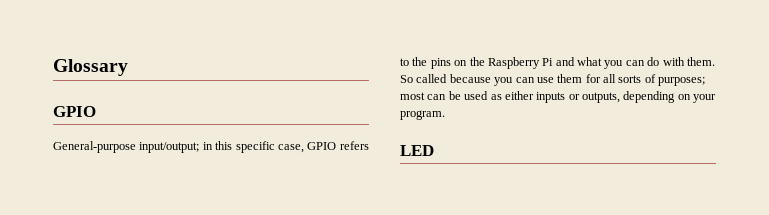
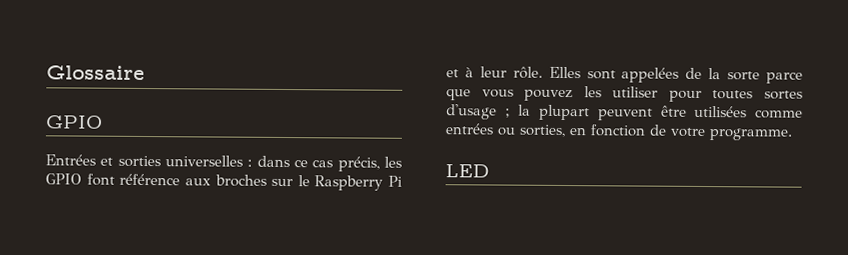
- Glossary
+ Glossaire
- General-purpose input/output; in this specific case, GPIO refers to the pins on the Raspberry Pi and what you can do with them. So called because you can use them for all sorts of purposes; most can be used as either inputs or outputs, depending on your program.
+ Entrées et sorties universelles : dans ce cas précis, les GPIO font référence aux broches sur le Raspberry Pi et à leur rôle. Elles sont appelées de la sorte parce que vous pouvez les utiliser pour toutes sortes d'usage ; la plupart peuvent être utilisées comme entrées ou sorties, en fonction de votre programme.

